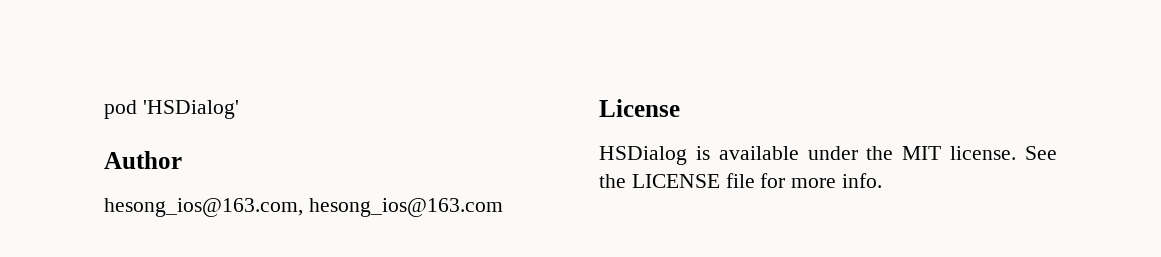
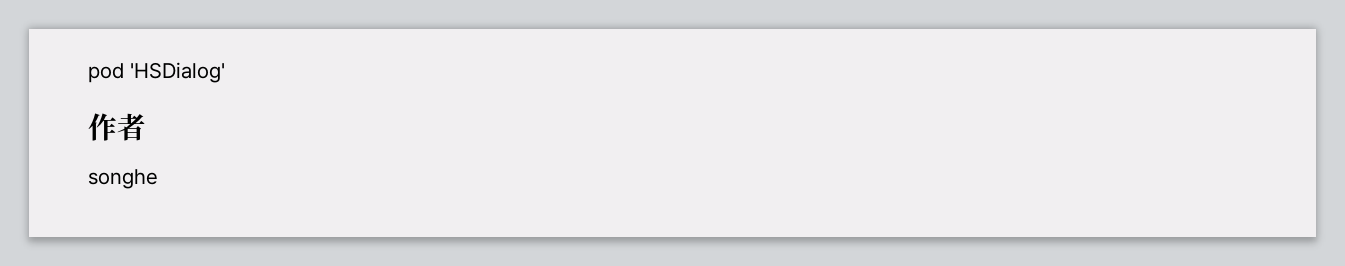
- Author
- hesong_ios@163.com, hesong_ios@163.com
- License
- HSDialog is available under the MIT license. See the LICENSE file for more info.
+ 作者
+ songhe

